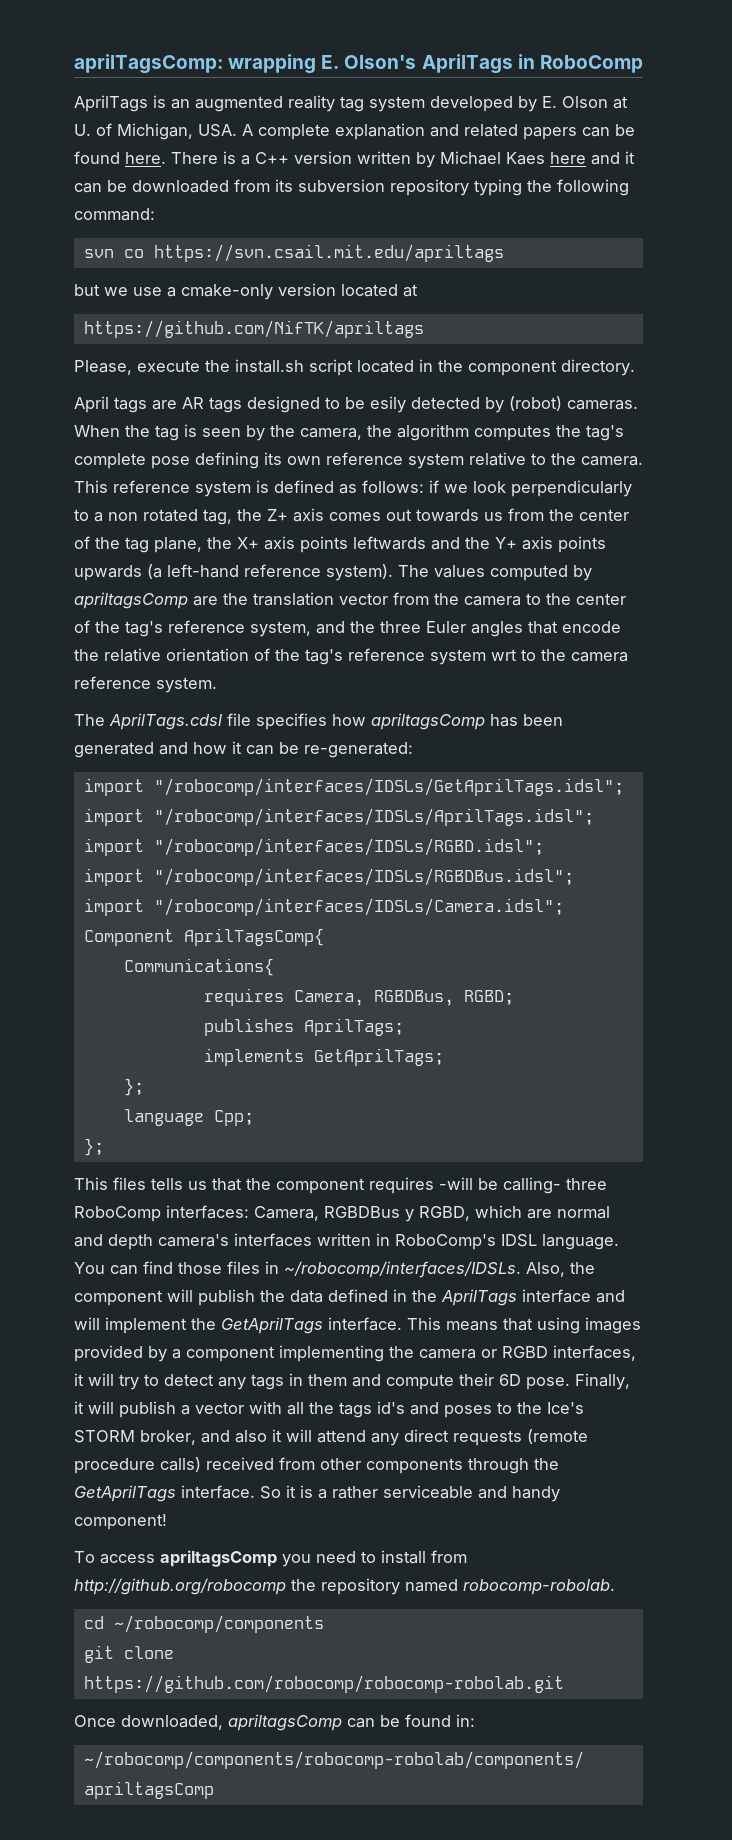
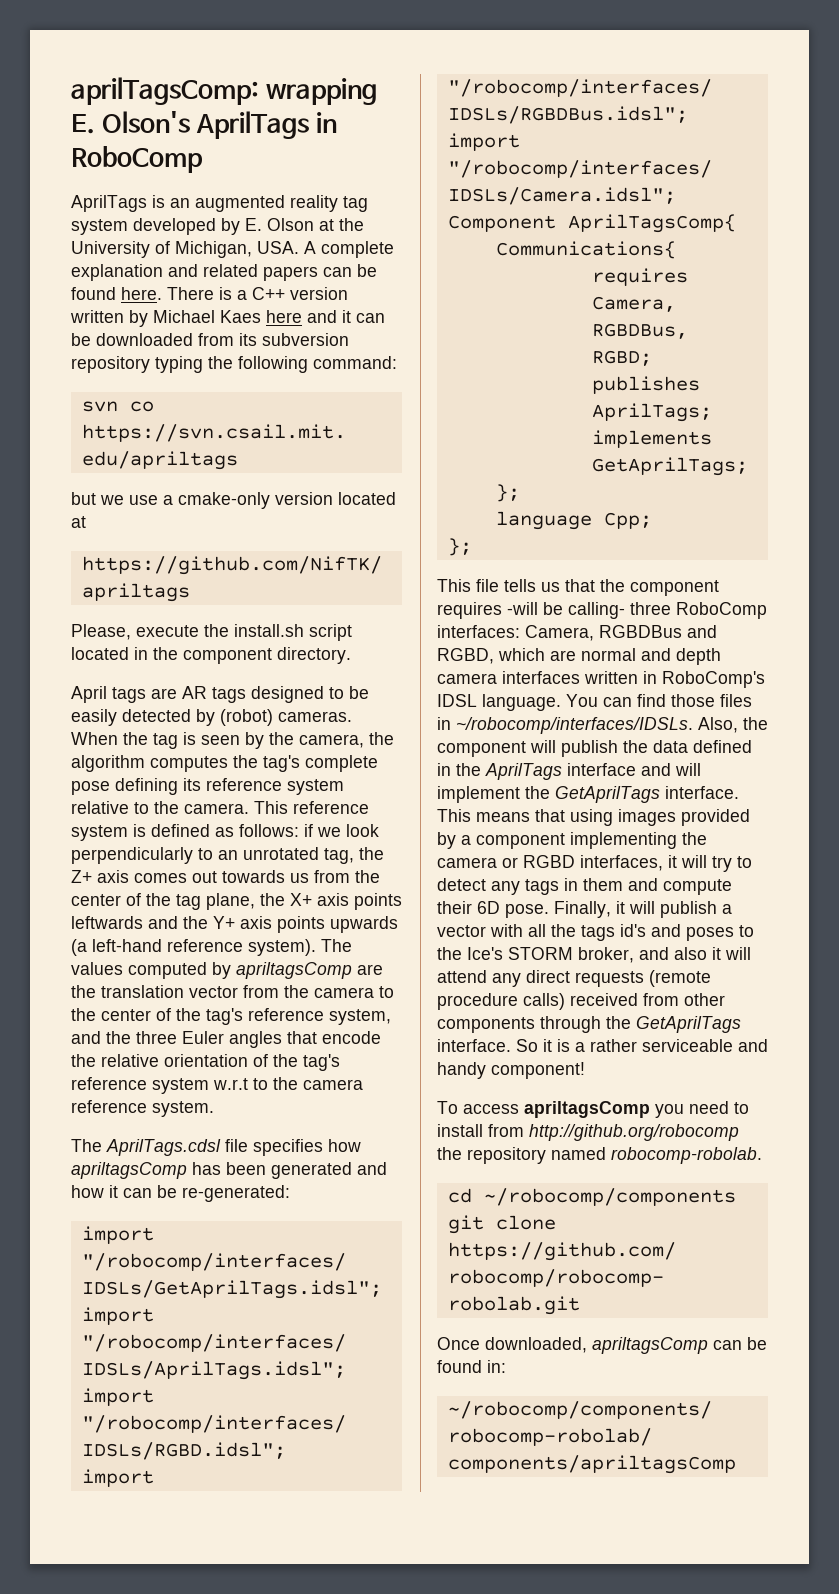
- AprilTags is an augmented reality tag system developed by E. Olson at U. of Michigan, USA. A complete explanation and related papers can be found here.
+ AprilTags is an augmented reality tag system developed by E. Olson at the University of Michigan, USA. A complete explanation and related papers can be found here.
- April tags are AR tags designed to be esily detected by (robot) cameras.
+ April tags are AR tags designed to be easily detected by (robot) cameras.
- When the tag is seen by the camera, the algorithm computes the tag's complete pose defining its own reference system relative to the camera.
+ When the tag is seen by the camera, the algorithm computes the tag's complete pose defining its reference system relative to the camera.
- This reference system is defined as follows: if we look perpendicularly to a non rotated tag, the Z+ axis comes out towards us from the center of the tag plane, the X+ axis points leftwards and the Y+ axis points upwards (a left-hand reference system).
+ This reference system is defined as follows: if we look perpendicularly to an unrotated tag, the Z+ axis comes out towards us from the center of the tag plane, the X+ axis points leftwards and the Y+ axis points upwards (a left-hand reference system).
- The values computed by apriltagsComp are the translation vector from the camera to the center of the tag's reference system, and the three Euler angles that encode the relative orientation of the tag's reference system wrt to the camera reference system.
+ The values computed by apriltagsComp are the translation vector from the camera to the center of the tag's reference system, and the three Euler angles that encode the relative orientation of the tag's reference system w.r.t to the camera reference system.
- This files tells us that the component requires -will be calling- three RoboComp interfaces: Camera, RGBDBus y RGBD, which are normal and depth camera's interfaces written in RoboComp's IDSL language.
+ This file tells us that the component requires -will be calling- three RoboComp interfaces: Camera, RGBDBus and RGBD, which are normal and depth camera interfaces written in RoboComp's IDSL language.

